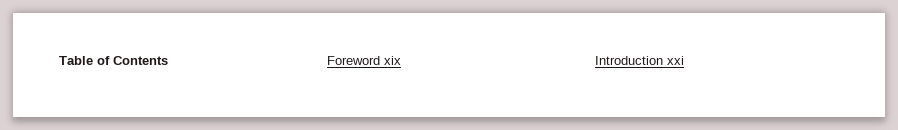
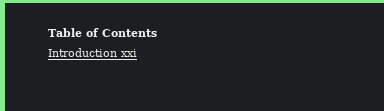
- Foreword xix

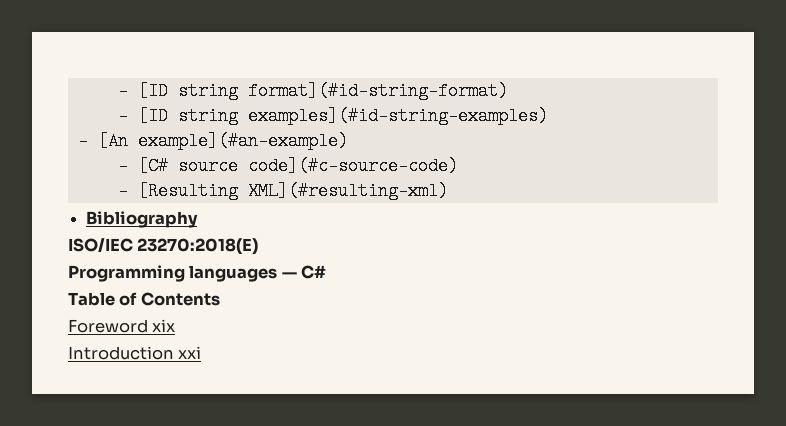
+ - [ID string format](#id-string-format)
+ - [ID string examples](#id-string-examples)
+ - [An example](#an-example)
+ - [C# source code](#c-source-code)
+ - [Resulting XML](#resulting-xml)
+ Bibliography
+ ISO/IEC 23270:2018(E)
+ Programming languages — C#
+ Foreword xix

